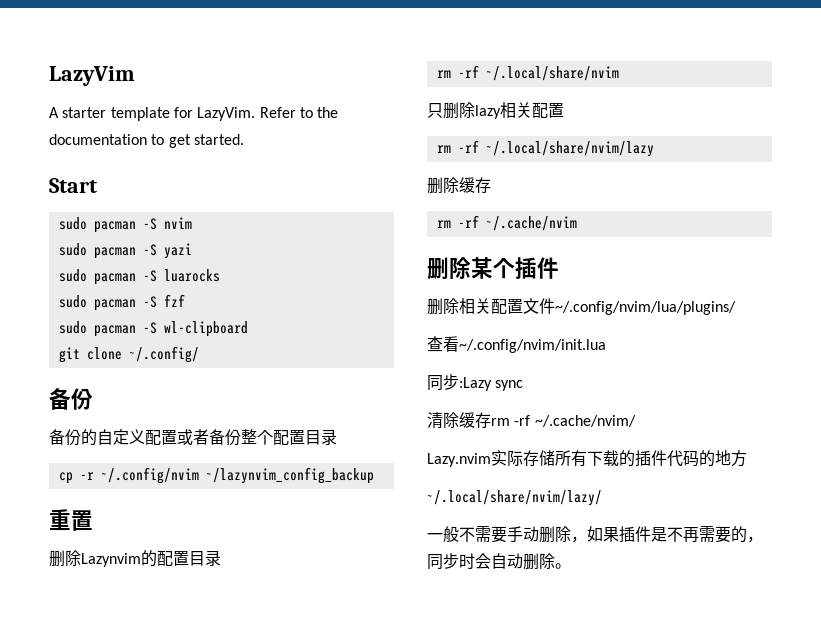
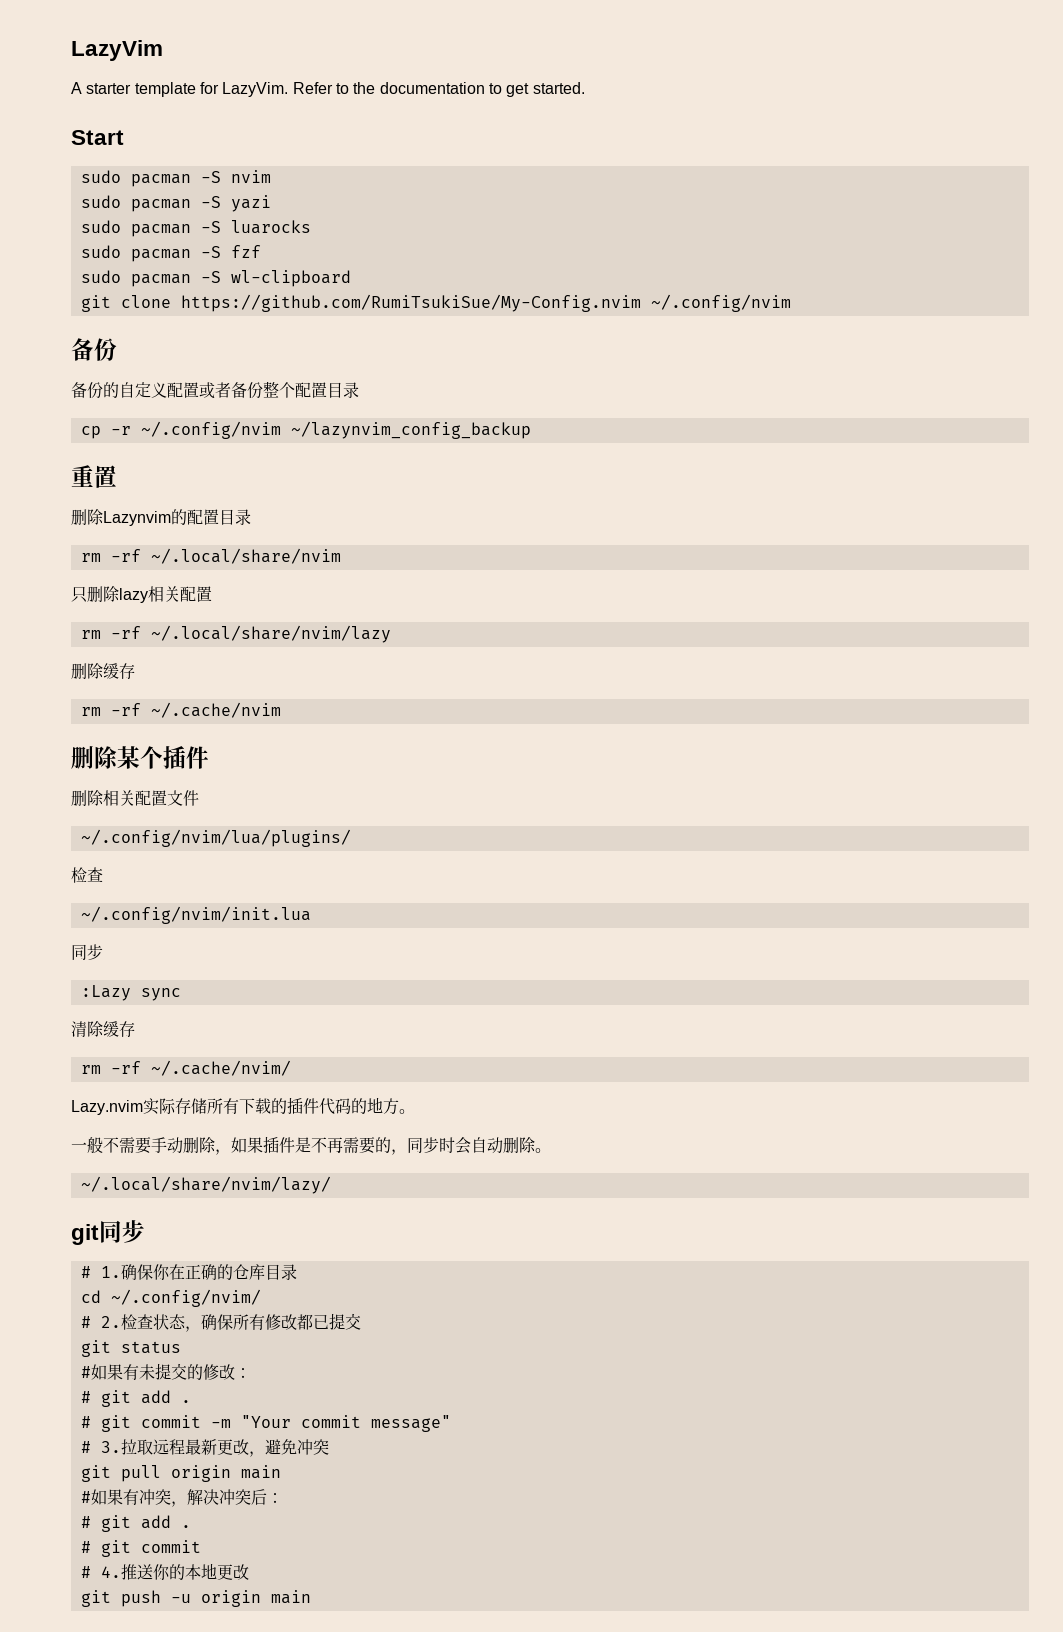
- git clone ~/.config/
+ git clone https://github.com/RumiTsukiSue/My-Config.nvim ~/.config/nvim
- 删除相关配置文件~/.config/nvim/lua/plugins/
- 查看~/.config/nvim/init.lua
- 同步:Lazy sync
+ 删除相关配置文件
+ ~/.config/nvim/lua/plugins/
+ 检查
+ ~/.config/nvim/init.lua
+ 同步
+ :Lazy sync
- 清除缓存rm -rf ~/.cache/nvim/
+ 清除缓存
+ rm -rf ~/.cache/nvim/
- Lazy.nvim实际存储所有下载的插件代码的地方
- ~/.local/share/nvim/lazy/
+ Lazy.nvim实际存储所有下载的插件代码的地方。
+ ~/.local/share/nvim/lazy/
+ git同步
+ # 1.确保你在正确的仓库目录
+ cd ~/.config/nvim/
+ # 2.检查状态，确保所有修改都已提交
+ git status
+ #如果有未提交的修改：
+ # git add .
+ # git commit -m "Your commit message"
+ # 3.拉取远程最新更改，避免冲突
+ git pull origin main
+ #如果有冲突，解决冲突后：
+ # git add .
+ # git commit
+ # 4.推送你的本地更改
+ git push -u origin main

